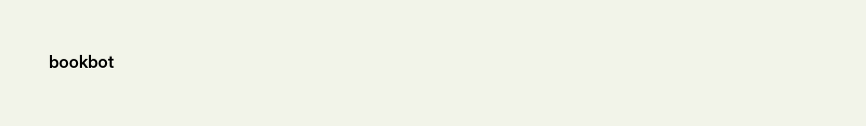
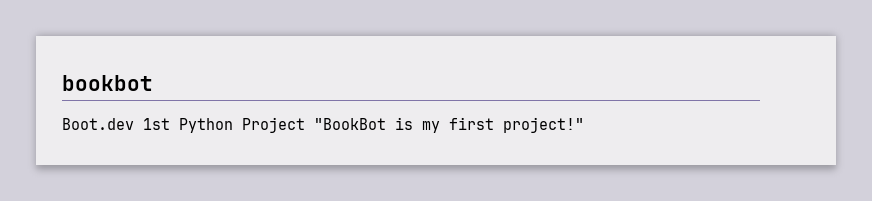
+ Boot.dev 1st Python Project "BookBot is my first project!"

